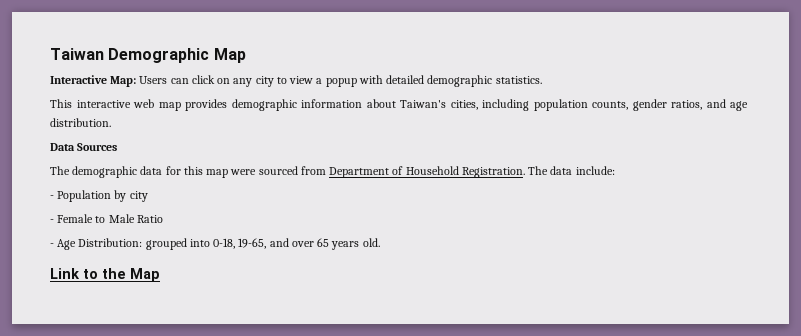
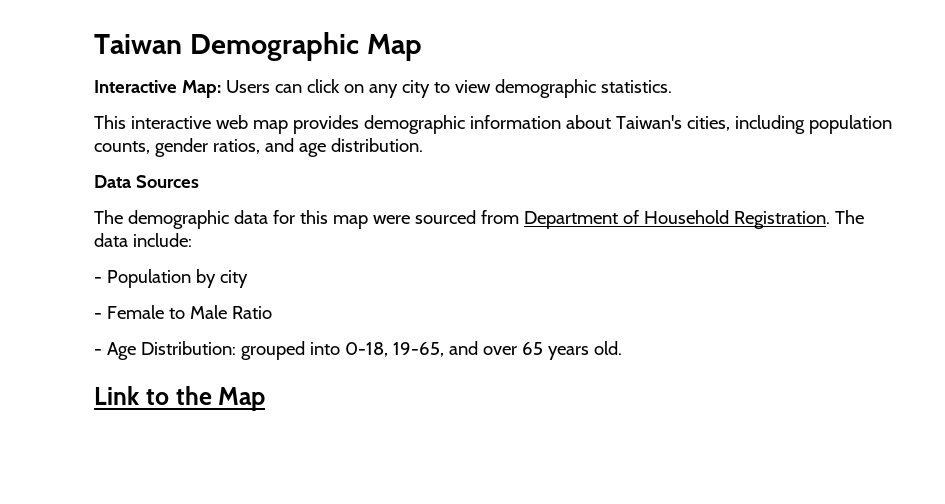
- Interactive Map: Users can click on any city to view a popup with detailed demographic statistics.
+ Interactive Map: Users can click on any city to view demographic statistics.

